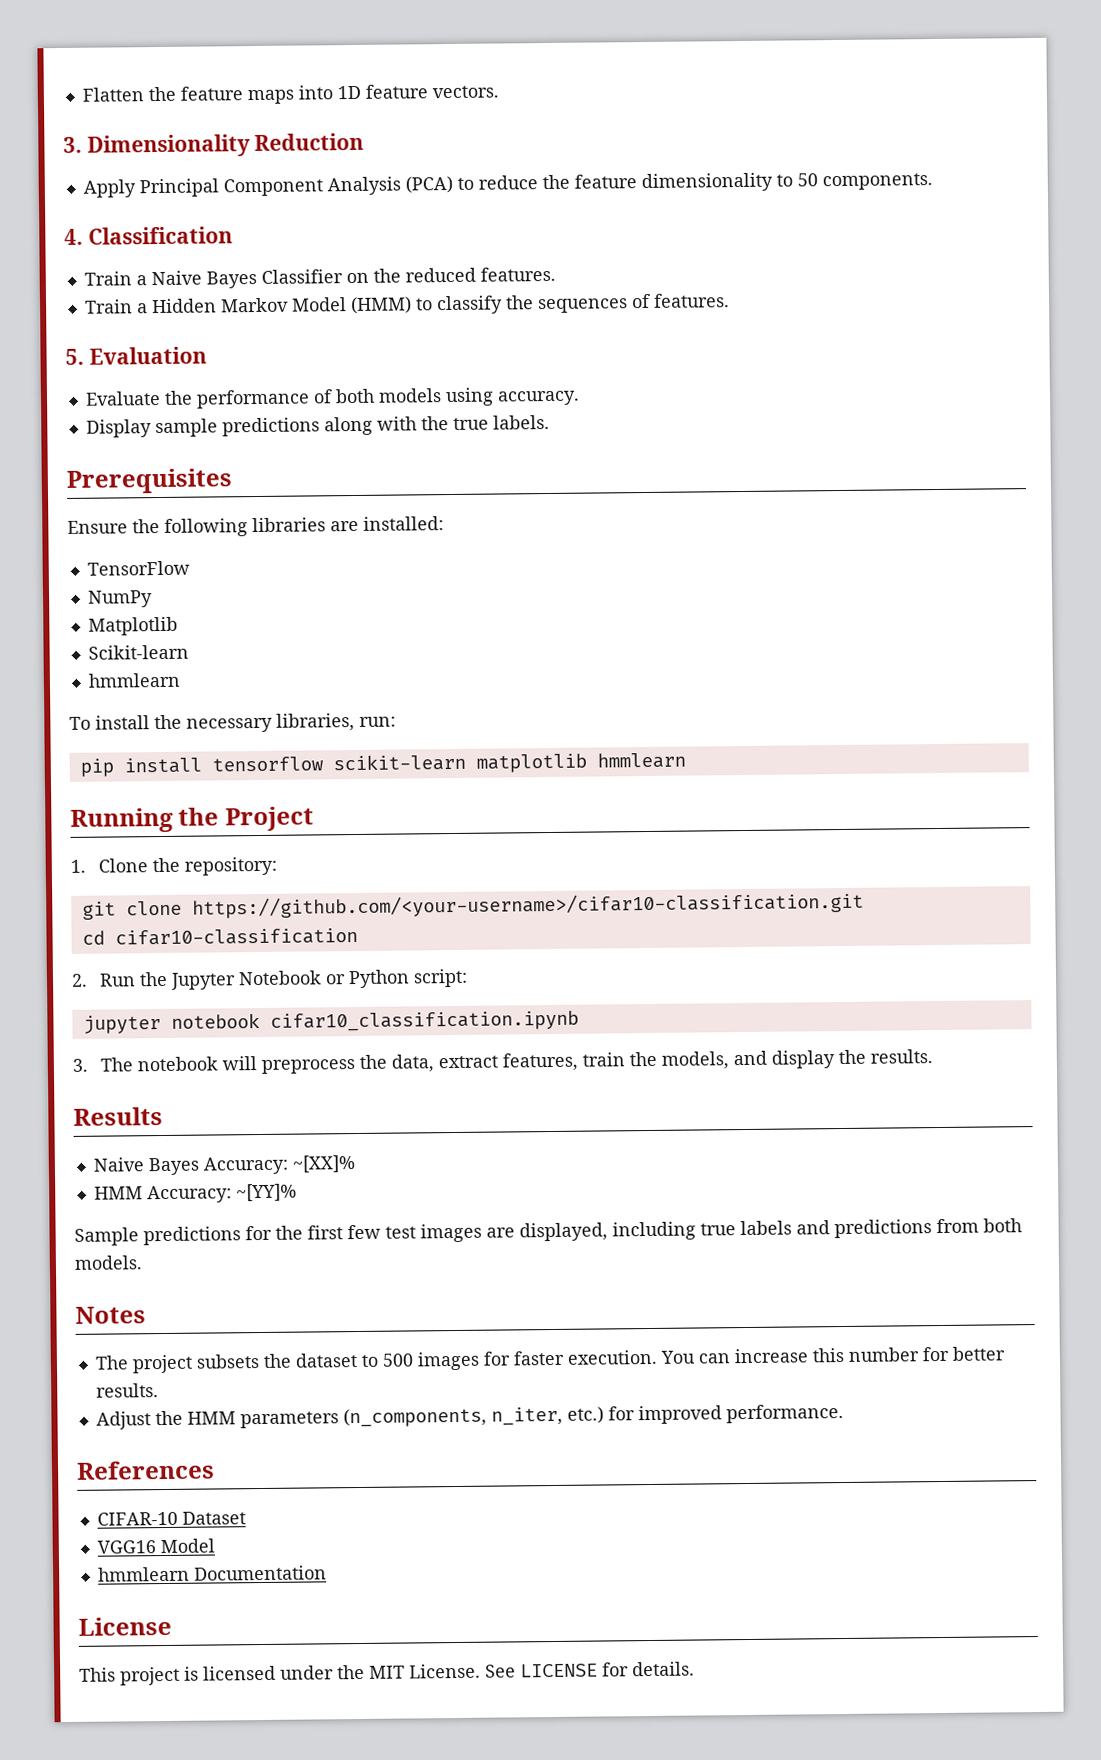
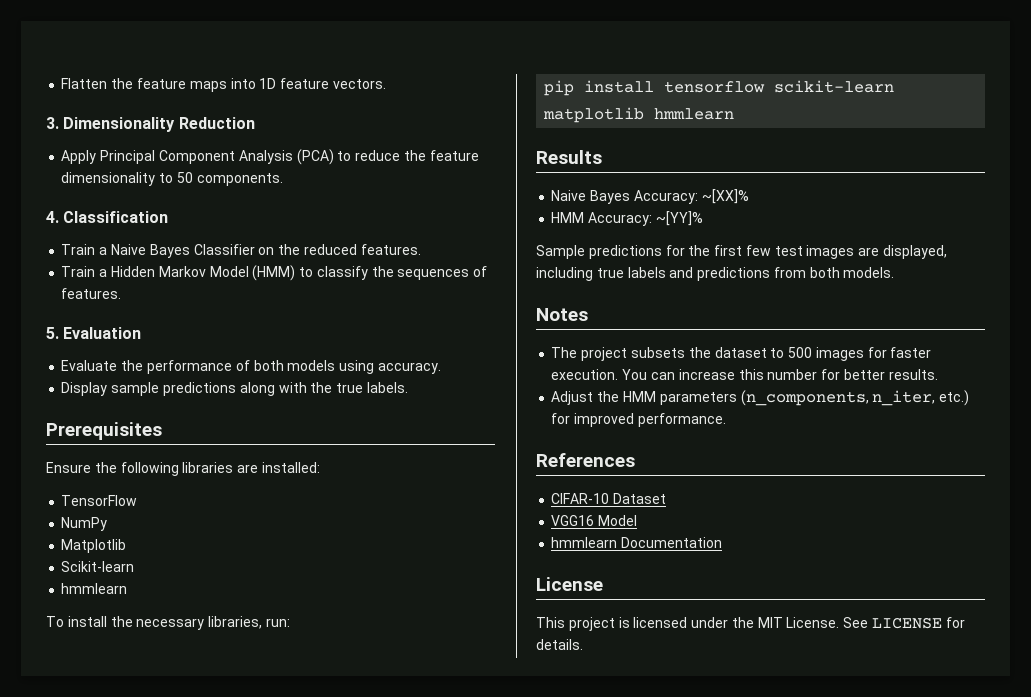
- Running the Project
- 1. Clone the repository:
- git clone https://github.com/<your-username>/cifar10-classification.git
- cd cifar10-classification
- 2. Run the Jupyter Notebook or Python script:
- jupyter notebook cifar10_classification.ipynb
- 3. The notebook will preprocess the data, extract features, train the models, and display the results.

